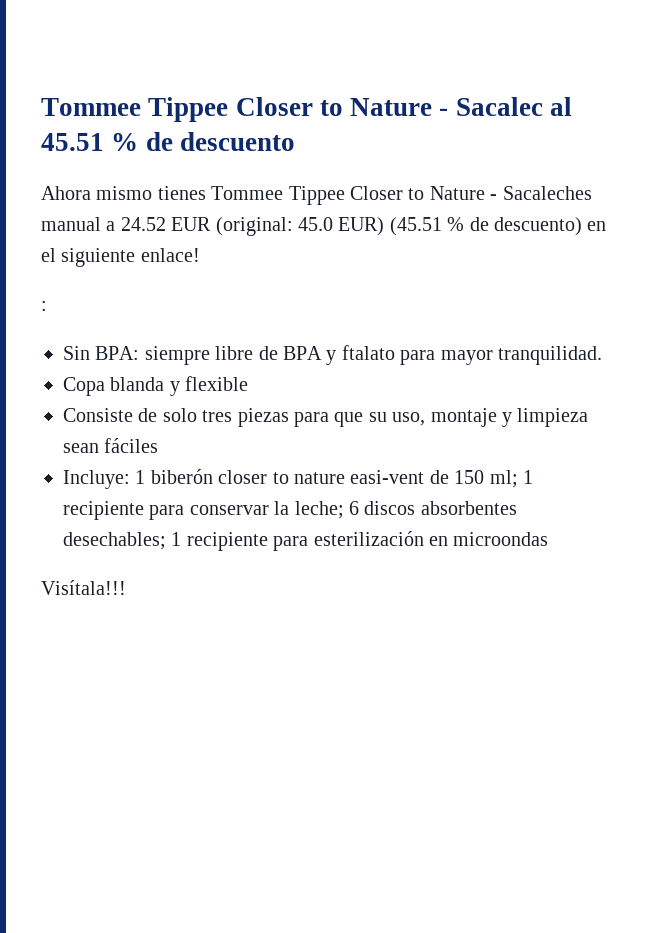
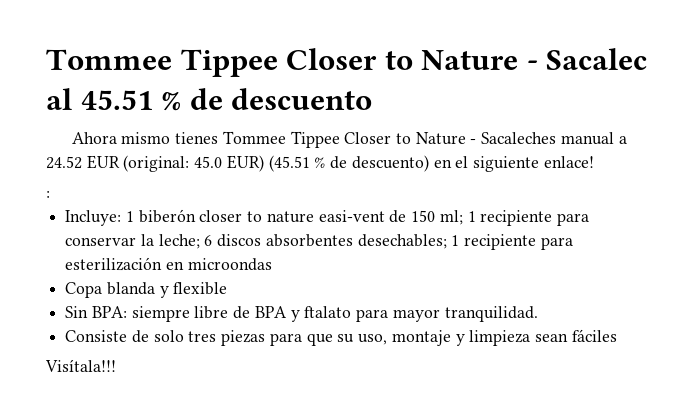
- Sin BPA: siempre libre de BPA y ftalato para mayor tranquilidad.
- Copa blanda y flexible
- Consiste de solo tres piezas para que su uso, montaje y limpieza sean fáciles
+ Copa blanda y flexible
+ Sin BPA: siempre libre de BPA y ftalato para mayor tranquilidad.
+ Consiste de solo tres piezas para que su uso, montaje y limpieza sean fáciles

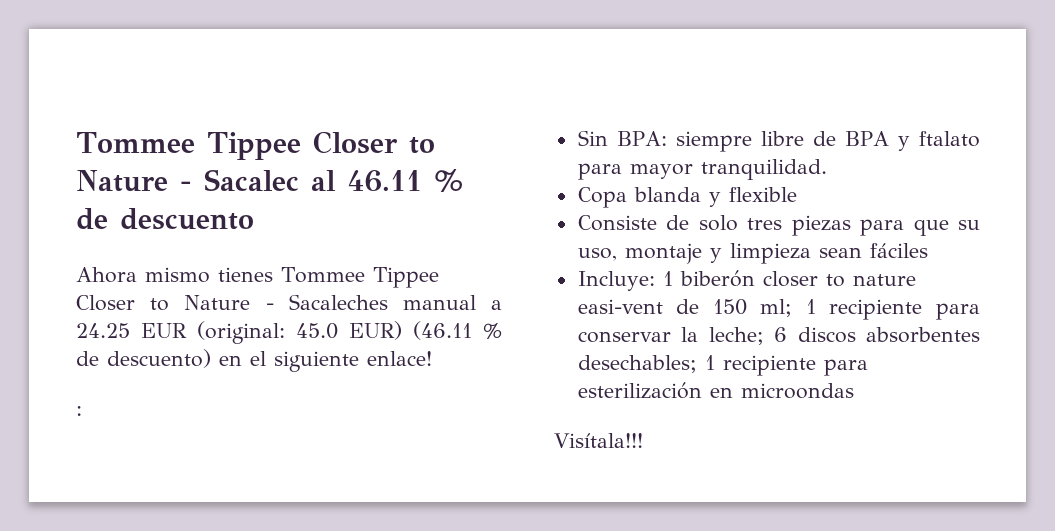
- Tommee Tippee Closer to Nature - Sacalec al 45.51 % de descuento
+ Tommee Tippee Closer to Nature - Sacalec al 46.11 % de descuento
- Ahora mismo tienes Tommee Tippee Closer to Nature - Sacaleches manual a 24.52 EUR (original: 45.0 EUR) (45.51 % de descuento) en el siguiente enlace!
+ Ahora mismo tienes Tommee Tippee Closer to Nature - Sacaleches manual a 24.25 EUR (original: 45.0 EUR) (46.11 % de descuento) en el siguiente enlace!
+ Sin BPA: siempre libre de BPA y ftalato para mayor tranquilidad.
+ Copa blanda y flexible
+ Consiste de solo tres piezas para que su uso, montaje y limpieza sean fáciles
- Copa blanda y flexible
- Sin BPA: siempre libre de BPA y ftalato para mayor tranquilidad.
- Consiste de solo tres piezas para que su uso, montaje y limpieza sean fáciles

